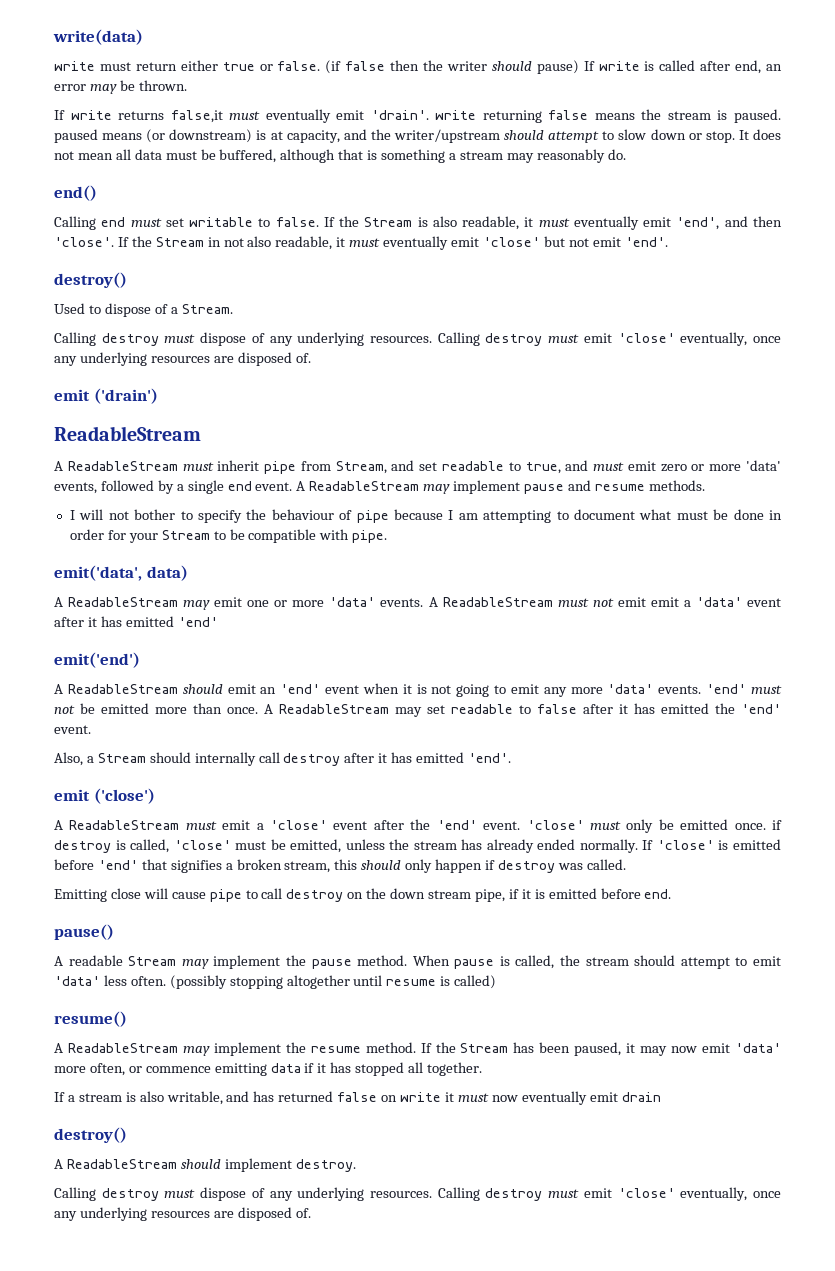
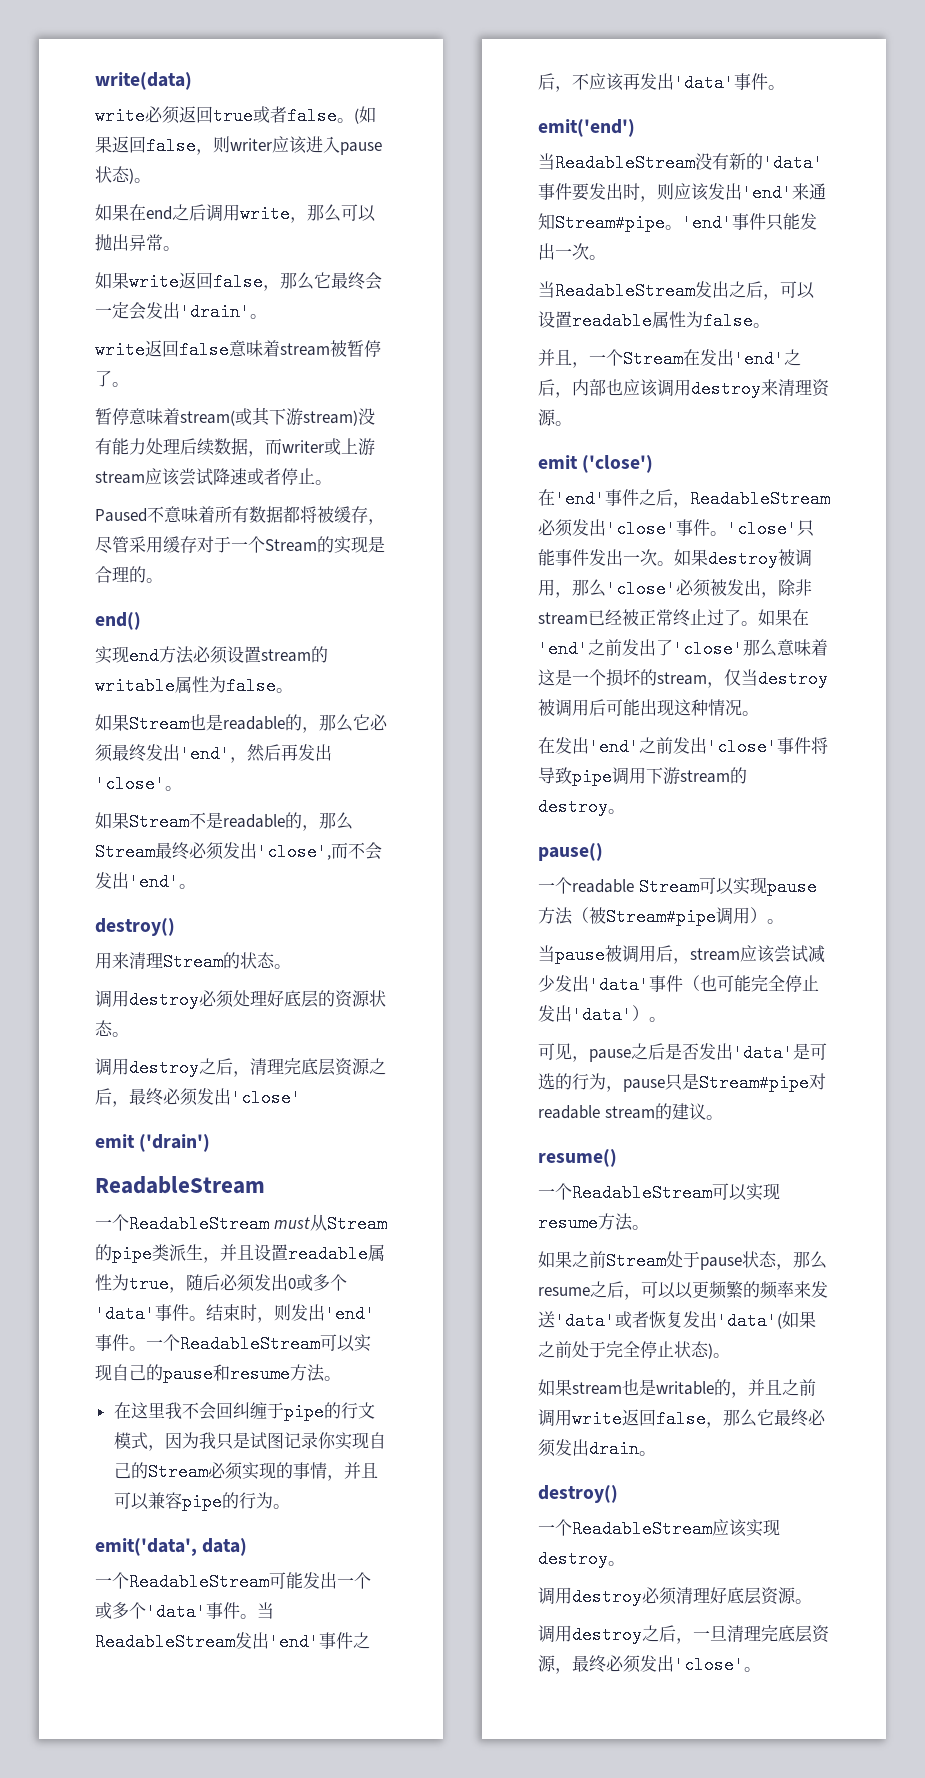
- write must return either true or false. (if false then the writer should pause) If write is called after end, an error may be thrown.
- If write returns false,it must eventually emit 'drain'. write returning false means the stream is paused. paused means (or downstream) is at capacity, and the writer/upstream should attempt to slow down or stop. It does not mean all data must be buffered, although that is something a stream may reasonably do.
+ write必须返回true或者false。(如果返回false，则writer应该进入pause状态)。
+ 如果在end之后调用write，那么可以抛出异常。
+ 如果write返回false，那么它最终会一定会发出'drain'。
+ write返回false意味着stream被暂停了。
+ 暂停意味着stream(或其下游stream)没有能力处理后续数据，而writer或上游stream应该尝试降速或者停止。
+ Paused不意味着所有数据都将被缓存，尽管采用缓存对于一个Stream的实现是合理的。
  end()
- Calling end must set writable to false. If the Stream is also readable, it must eventually emit 'end', and then 'close'. If the Stream in not also readable, it must eventually emit 'close' but not emit 'end'.
+ 实现end方法必须设置stream的writable属性为false。
+ 如果Stream也是readable的，那么它必须最终发出'end'，然后再发出'close'。
+ 如果Stream不是readable的，那么Stream最终必须发出'close',而不会发出'end'。
  destroy()
- Used to dispose of a Stream.
- Calling destroy must dispose of any underlying resources. Calling destroy must emit 'close' eventually, once any underlying resources are disposed of.
+ 用来清理Stream的状态。
+ 调用destroy必须处理好底层的资源状态。
+ 调用destroy之后，清理完底层资源之后，最终必须发出'close'
- A ReadableStream must inherit pipe from Stream, and set readable to true, and must emit zero or more 'data' events, followed by a single end event. A ReadableStream may implement pause and resume methods.
- I will not bother to specify the behaviour of pipe because I am attempting to document what must be done in order for your Stream to be compatible with pipe.
+ 一个ReadableStream must从Stream的pipe类派生，并且设置readable属性为true，随后必须发出0或多个'data'事件。结束时，则发出'end'事件。一个ReadableStream可以实现自己的pause和resume方法。
+ 在这里我不会回纠缠于pipe的行文模式，因为我只是试图记录你实现自己的Stream必须实现的事情，并且可以兼容pipe的行为。
  emit('data', data)
- A ReadableStream may emit one or more 'data' events. A ReadableStream must not emit emit a 'data' event after it has emitted 'end'
+ 一个ReadableStream可能发出一个或多个'data'事件。当ReadableStream发出'end'事件之后，不应该再发出'data'事件。
  emit('end')
- A ReadableStream should emit an 'end' event when it is not going to emit any more 'data' events. 'end' must not be emitted more than once. A ReadableStream may set readable to false after it has emitted the 'end' event.
- Also, a Stream should internally call destroy after it has emitted 'end'.
+ 当ReadableStream没有新的'data'事件要发出时，则应该发出'end'来通知Stream#pipe。'end'事件只能发出一次。
+ 当ReadableStream发出之后，可以设置readable属性为false。
+ 并且，一个Stream在发出'end'之后，内部也应该调用destroy来清理资源。
  emit ('close')
- A ReadableStream must emit a 'close' event after the 'end' event. 'close' must only be emitted once. if destroy is called, 'close' must be emitted, unless the stream has already ended normally. If 'close' is emitted before 'end' that signifies a broken stream, this should only happen if destroy was called.
- Emitting close will cause pipe to call destroy on the down stream pipe, if it is emitted before end.
+ 在'end'事件之后，ReadableStream必须发出'close'事件。'close'只能事件发出一次。如果destroy被调用，那么'close'必须被发出，除非stream已经被正常终止过了。如果在'end'之前发出了'close'那么意味着这是一个损坏的stream，仅当destroy被调用后可能出现这种情况。
+ 在发出'end'之前发出'close'事件将导致pipe调用下游stream的destroy。
- A readable Stream may implement the pause method. When pause is called, the stream should attempt to emit 'data' less often. (possibly stopping altogether until resume is called)
+ 一个readable Stream可以实现pause方法（被Stream#pipe调用）。
+ 当pause被调用后，stream应该尝试减少发出'data'事件（也可能完全停止发出'data'）。
+ 可见，pause之后是否发出'data'是可选的行为，pause只是Stream#pipe对readable stream的建议。
  resume()
- A ReadableStream may implement the resume method. If the Stream has been paused, it may now emit 'data' more often, or commence emitting data if it has stopped all together.
- If a stream is also writable, and has returned false on write it must now eventually emit drain
+ 一个ReadableStream可以实现resume方法。
+ 如果之前Stream处于pause状态，那么resume之后，可以以更频繁的频率来发送'data'或者恢复发出'data'(如果之前处于完全停止状态)。
+ 如果stream也是writable的，并且之前调用write返回false，那么它最终必须发出drain。
  destroy()
- A ReadableStream should implement destroy.
- Calling destroy must dispose of any underlying resources. Calling destroy must emit 'close' eventually, once any underlying resources are disposed of.
+ 一个ReadableStream应该实现destroy。
+ 调用destroy必须清理好底层资源。
+ 调用destroy之后，一旦清理完底层资源，最终必须发出'close'。

